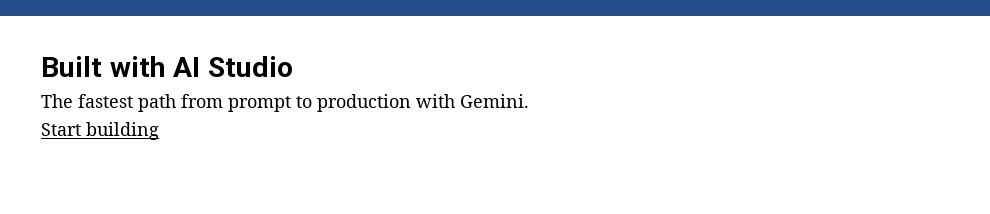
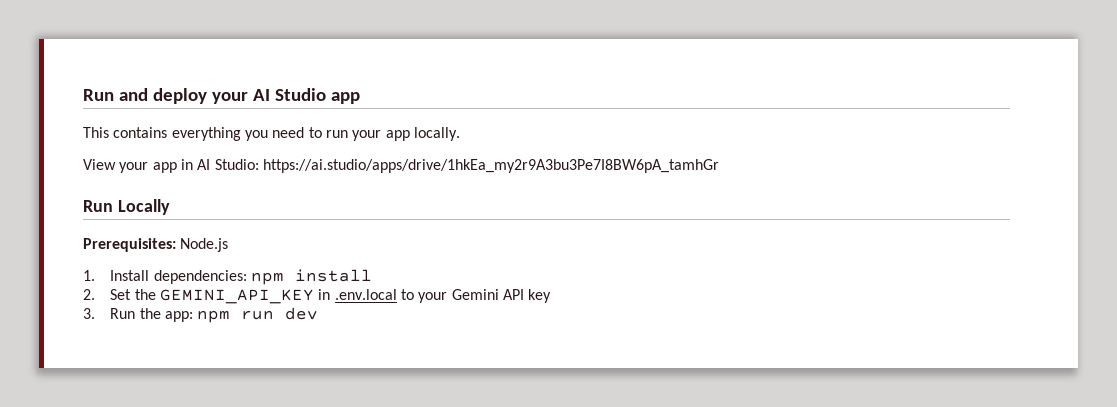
- Built with AI Studio
- The fastest path from prompt to production with Gemini.
- Start building
+ Run and deploy your AI Studio app
+ This contains everything you need to run your app locally.
+ View your app in AI Studio: https://ai.studio/apps/drive/1hkEa_my2r9A3bu3Pe7I8BW6pA_tamhGr
+ Run Locally
+ Prerequisites: Node.js
+ 1. Install dependencies: npm install
+ 2. Set the GEMINI_API_KEY in .env.local to your Gemini API key
+ 3. Run the app: npm run dev

